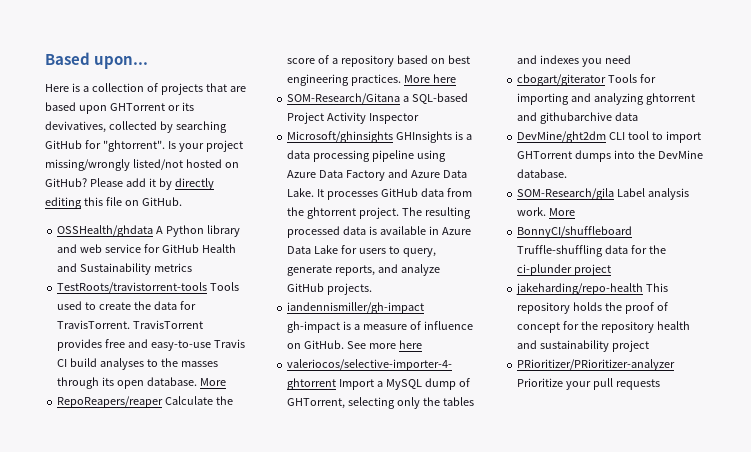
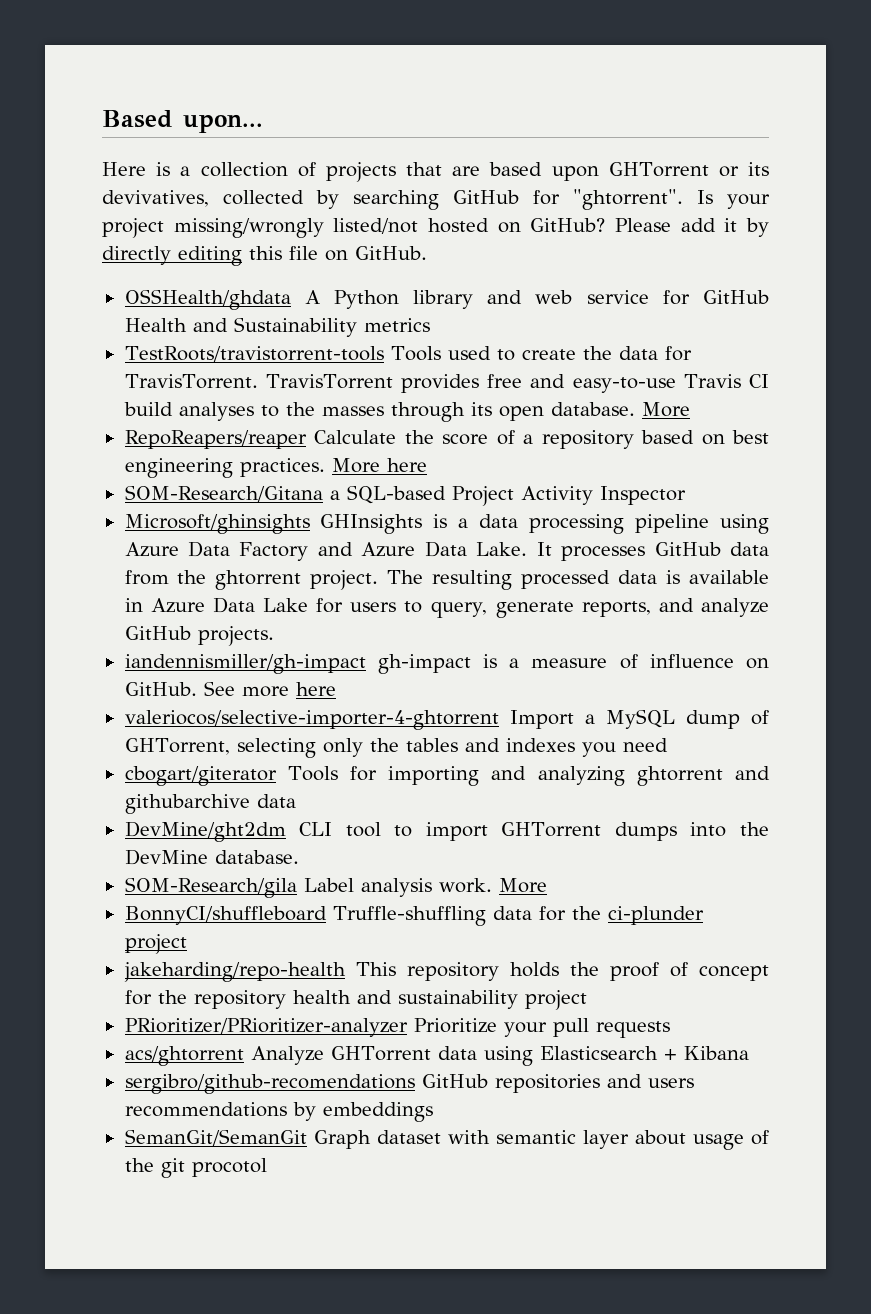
+ acs/ghtorrent Analyze GHTorrent data using Elasticsearch + Kibana
+ sergibro/github-recomendations GitHub repositories and users recommendations by embeddings
+ SemanGit/SemanGit Graph dataset with semantic layer about usage of the git procotol

